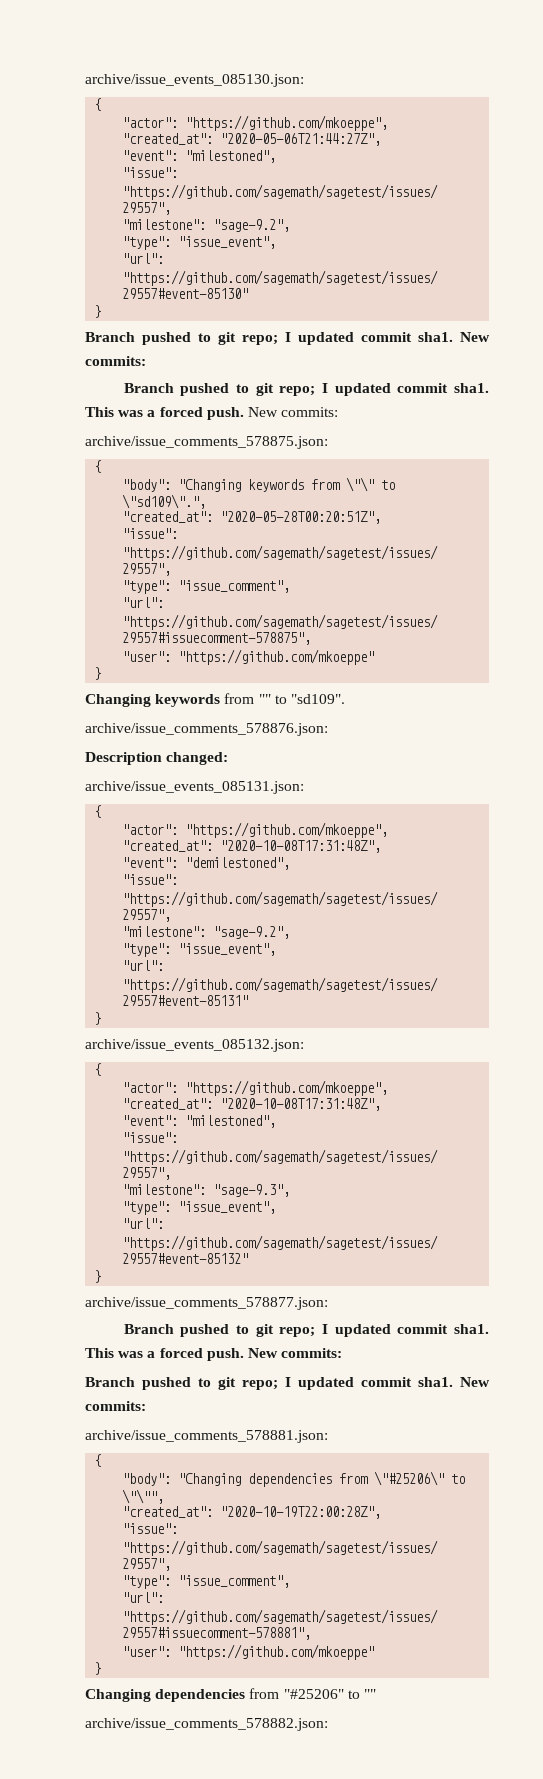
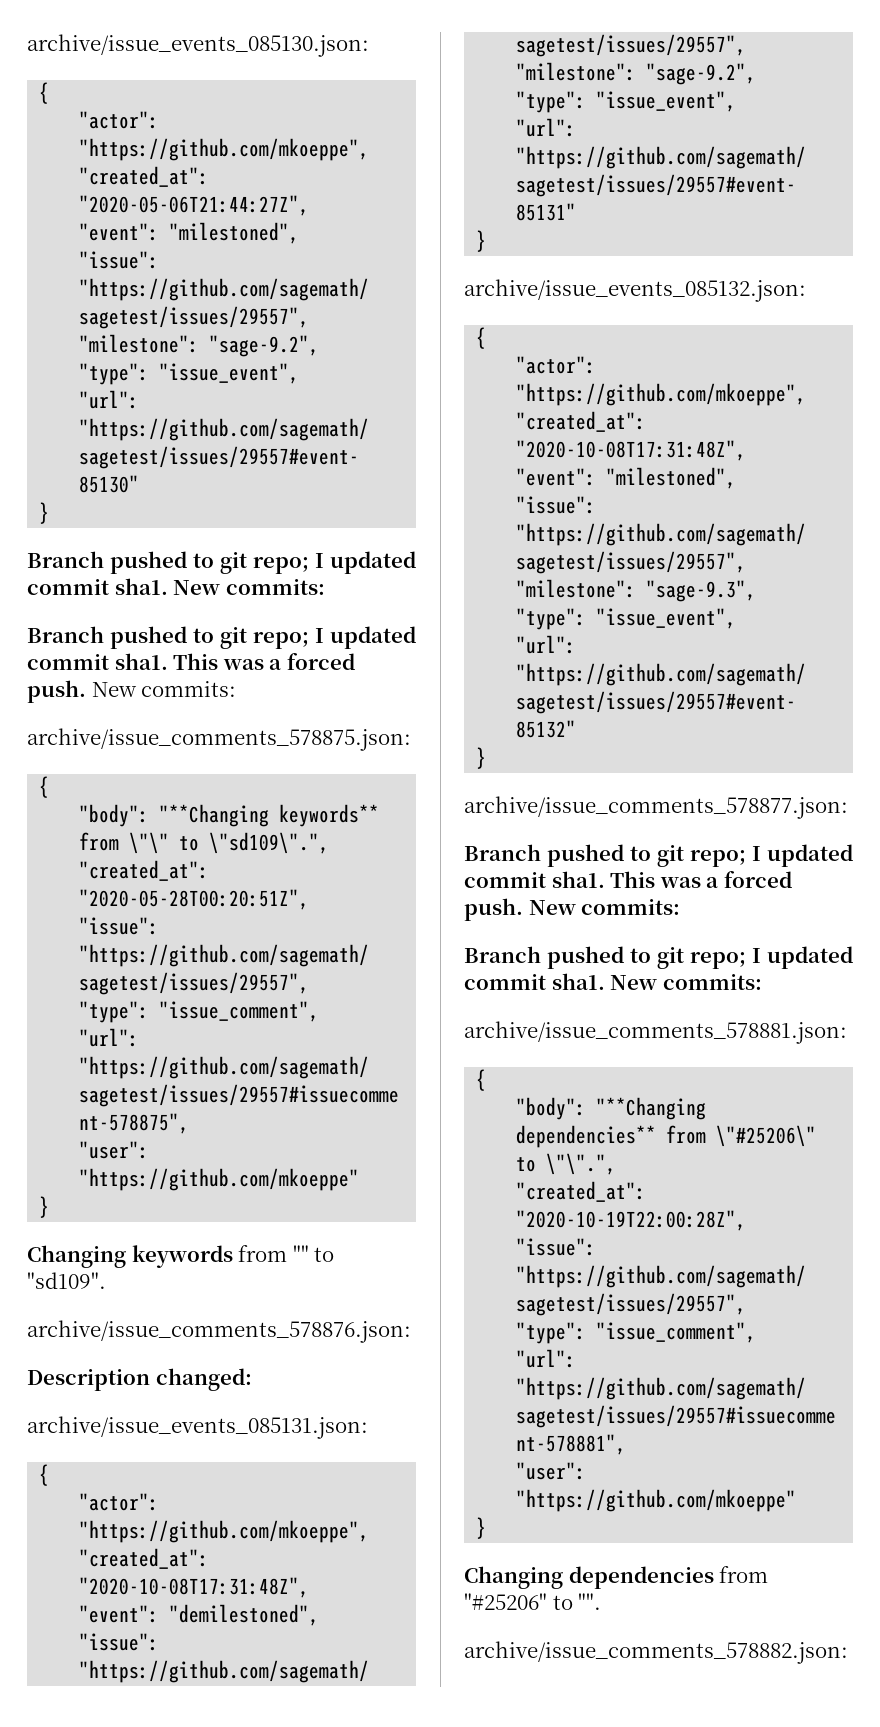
- "body": "Changing keywords from \"\" to \"sd109\".",
+ "body": "**Changing keywords** from \"\" to \"sd109\".",
- "body": "Changing dependencies from \"#25206\" to \"\"",
+ "body": "**Changing dependencies** from \"#25206\" to \"\".",
- Changing dependencies from "#25206" to ""
+ Changing dependencies from "#25206" to "".

